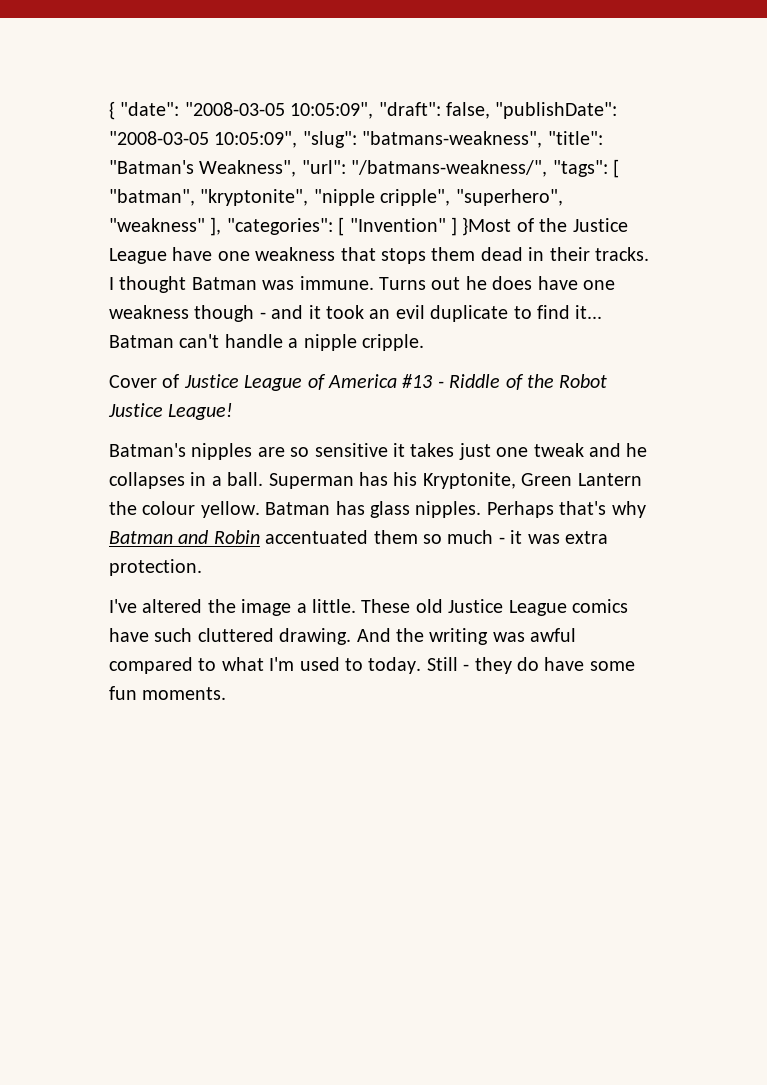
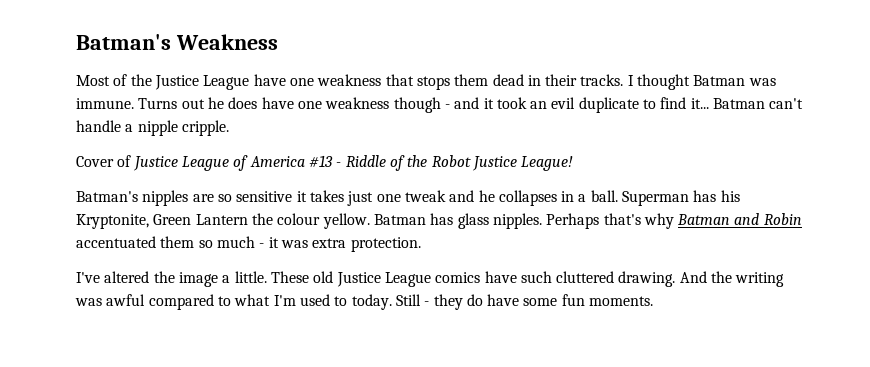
- { "date": "2008-03-05 10:05:09", "draft": false, "publishDate": "2008-03-05 10:05:09", "slug": "batmans-weakness", "title": "Batman's Weakness", "url": "/batmans-weakness/", "tags": [ "batman", "kryptonite", "nipple cripple", "superhero", "weakness" ], "categories": [ "Invention" ] }Most of the Justice League have one weakness that stops them dead in their tracks.
+ Batman's Weakness
+ Most of the Justice League have one weakness that stops them dead in their tracks.

